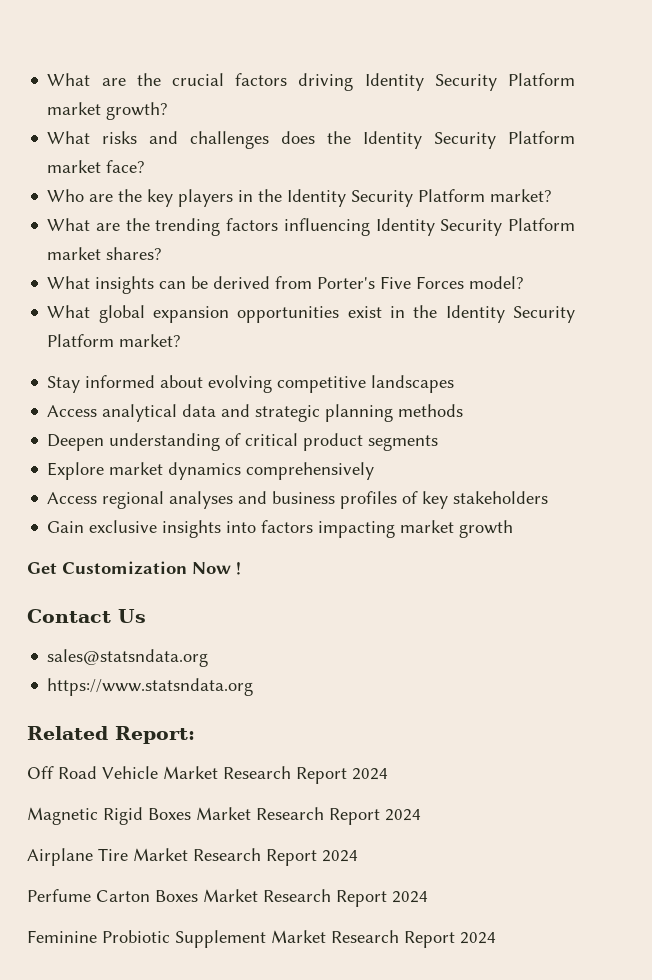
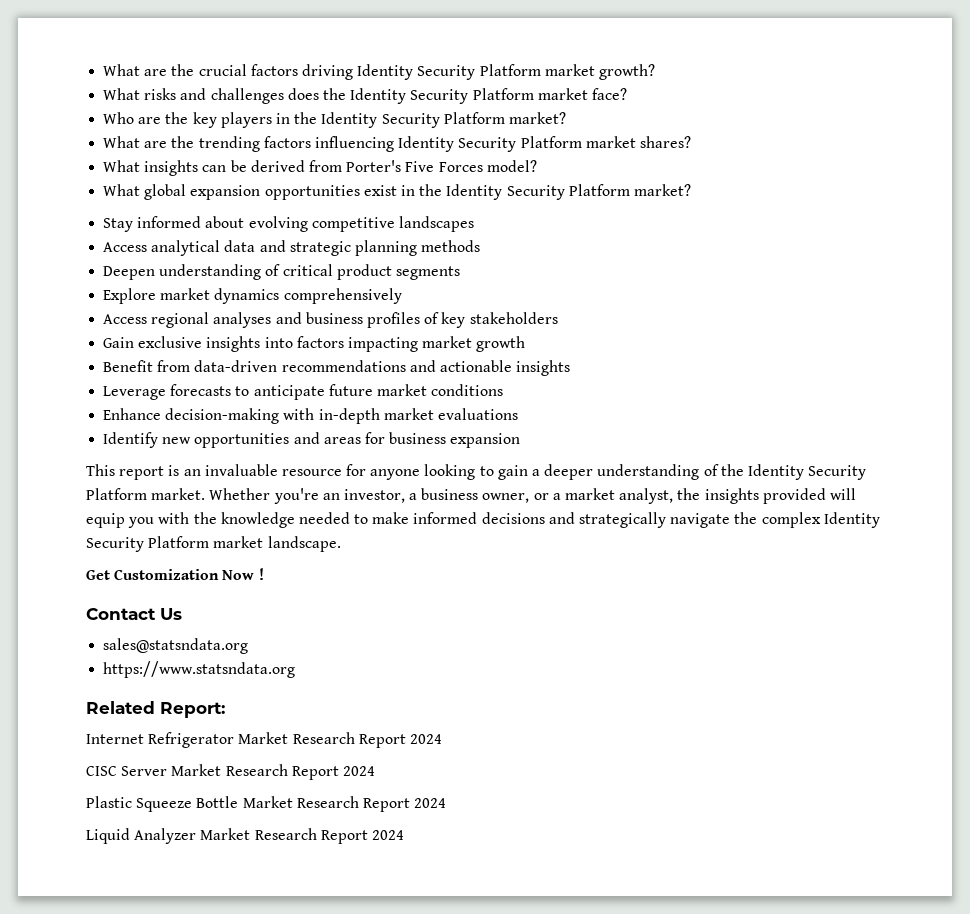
+ Benefit from data-driven recommendations and actionable insights
+ Leverage forecasts to anticipate future market conditions
+ Enhance decision-making with in-depth market evaluations
+ Identify new opportunities and areas for business expansion
+ This report is an invaluable resource for anyone looking to gain a deeper understanding of the Identity Security Platform market. Whether you're an investor, a business owner, or a market analyst, the insights provided will equip you with the knowledge needed to make informed decisions and strategically navigate the complex Identity Security Platform market landscape.
- Off Road Vehicle Market Research Report 2024
- Magnetic Rigid Boxes Market Research Report 2024
- Airplane Tire Market Research Report 2024
- Perfume Carton Boxes Market Research Report 2024
- Feminine Probiotic Supplement Market Research Report 2024
+ Internet Refrigerator Market Research Report 2024
+ CISC Server Market Research Report 2024
+ Plastic Squeeze Bottle Market Research Report 2024
+ Liquid Analyzer Market Research Report 2024

